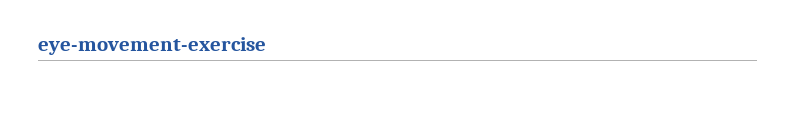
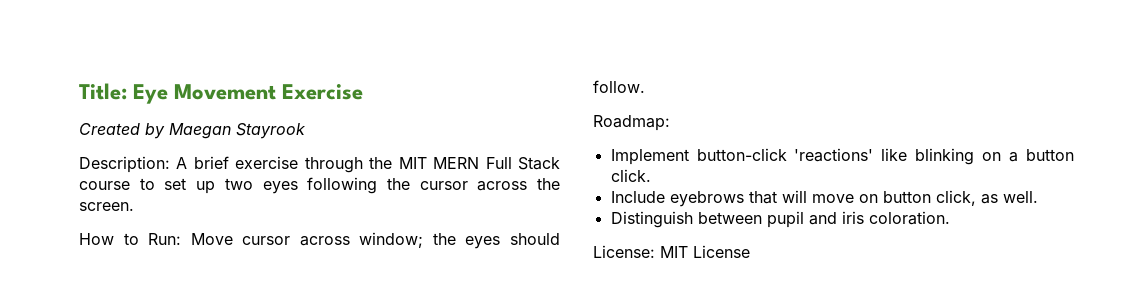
- eye-movement-exercise
+ Title: Eye Movement Exercise
+ Created by Maegan Stayrook
+ Description: A brief exercise through the MIT MERN Full Stack course to set up two eyes following the cursor across the screen.
+ How to Run: Move cursor across window; the eyes should follow.
+ Roadmap:
+ Implement button-click 'reactions' like blinking on a button click.
+ Include eyebrows that will move on button click, as well.
+ Distinguish between pupil and iris coloration.
+ License: MIT License

